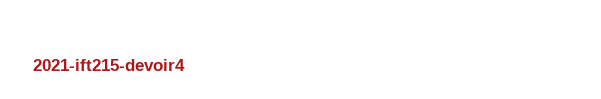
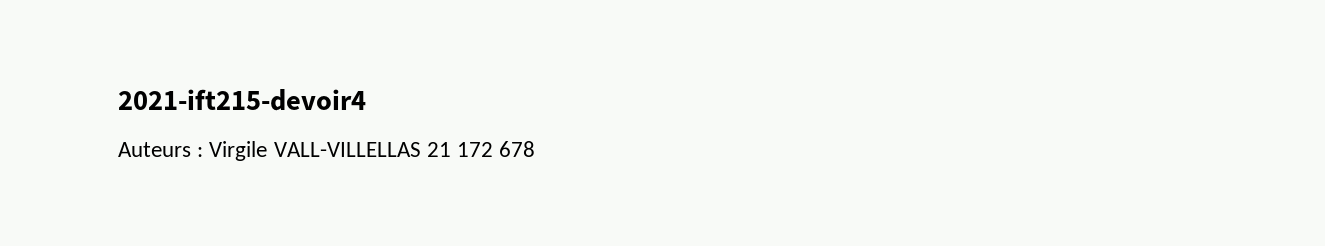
+ Auteurs : Virgile VALL-VILLELLAS 21 172 678

